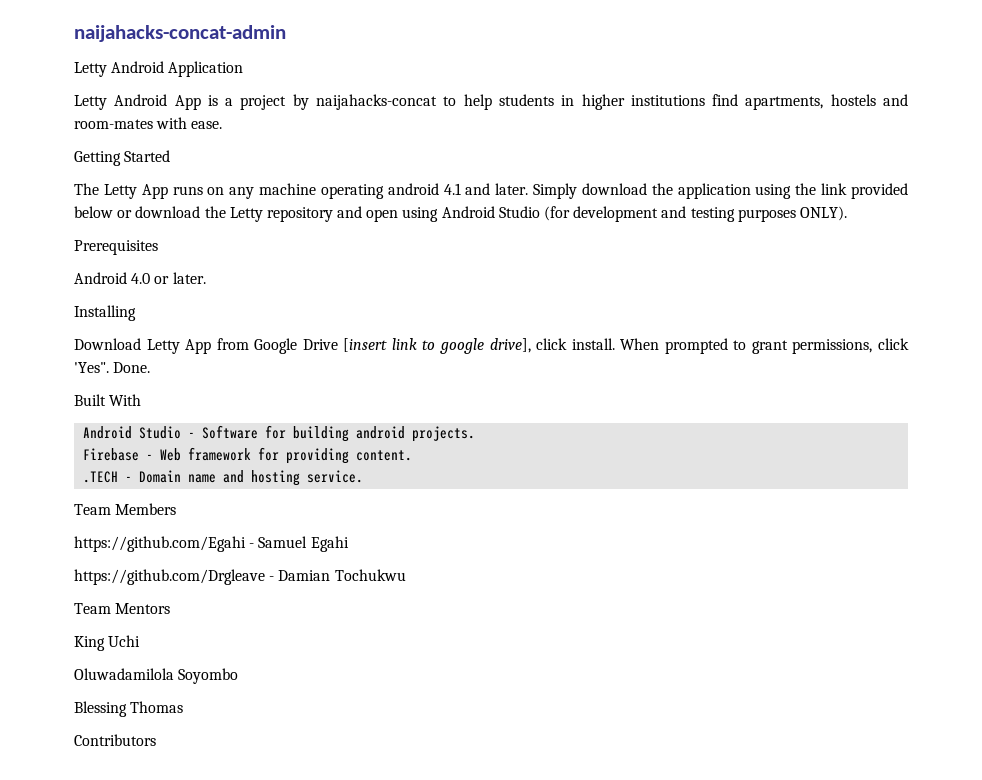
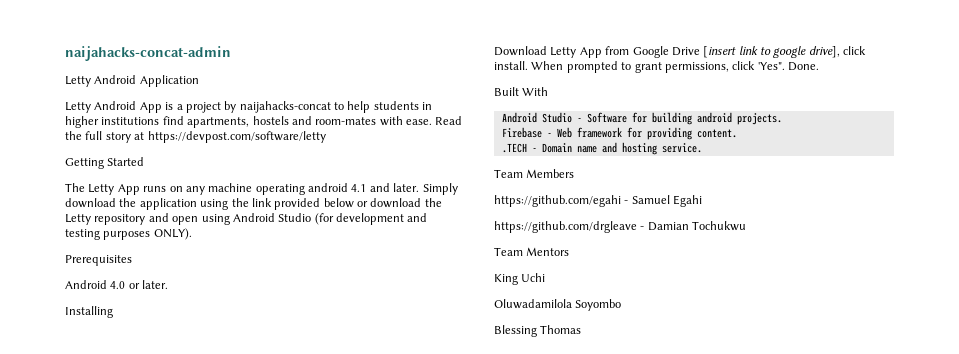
+ Read the full story at https://devpost.com/software/letty
- https://github.com/Egahi - Samuel Egahi
+ https://github.com/egahi - Samuel Egahi
- https://github.com/Drgleave - Damian Tochukwu
+ https://github.com/drgleave - Damian Tochukwu
- Contributors

